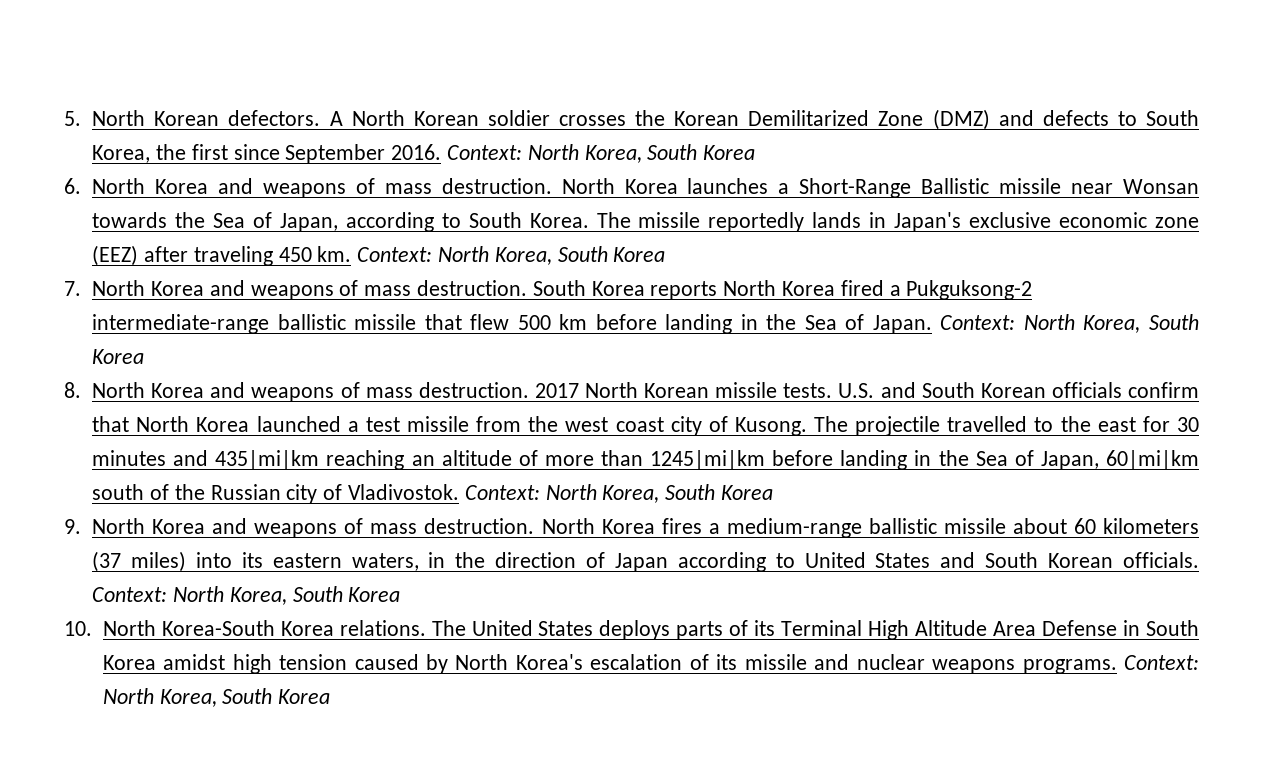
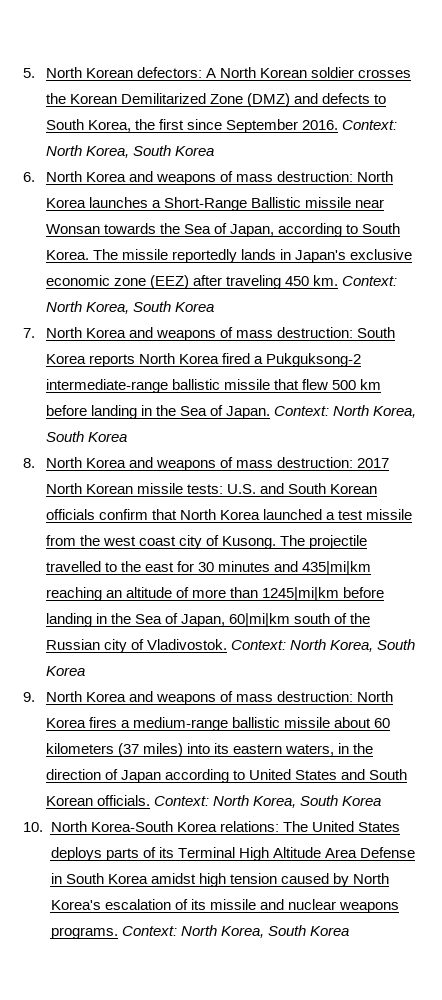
- 5. North Korean defectors. A North Korean soldier crosses the Korean Demilitarized Zone (DMZ) and defects to South Korea, the first since September 2016.
+ 5. North Korean defectors: A North Korean soldier crosses the Korean Demilitarized Zone (DMZ) and defects to South Korea, the first since September 2016.
- 6. North Korea and weapons of mass destruction. North Korea launches a Short-Range Ballistic missile near Wonsan towards the Sea of Japan, according to South Korea.
+ 6. North Korea and weapons of mass destruction: North Korea launches a Short-Range Ballistic missile near Wonsan towards the Sea of Japan, according to South Korea.
- 7. North Korea and weapons of mass destruction. South Korea reports North Korea fired a Pukguksong-2 intermediate-range ballistic missile that flew 500 km before landing in the Sea of Japan.
+ 7. North Korea and weapons of mass destruction: South Korea reports North Korea fired a Pukguksong-2 intermediate-range ballistic missile that flew 500 km before landing in the Sea of Japan.
- 8. North Korea and weapons of mass destruction. 2017 North Korean missile tests. U.S. and South Korean officials confirm that North Korea launched a test missile from the west coast city of Kusong.
+ 8. North Korea and weapons of mass destruction: 2017 North Korean missile tests: U.S. and South Korean officials confirm that North Korea launched a test missile from the west coast city of Kusong.
- 9. North Korea and weapons of mass destruction. North Korea fires a medium-range ballistic missile about 60 kilometers (37 miles) into its eastern waters, in the direction of Japan according to United States and South Korean officials.
+ 9. North Korea and weapons of mass destruction: North Korea fires a medium-range ballistic missile about 60 kilometers (37 miles) into its eastern waters, in the direction of Japan according to United States and South Korean officials.
- 10. North Korea-South Korea relations. The United States deploys parts of its Terminal High Altitude Area Defense in South Korea amidst high tension caused by North Korea's escalation of its missile and nuclear weapons programs.
+ 10. North Korea-South Korea relations: The United States deploys parts of its Terminal High Altitude Area Defense in South Korea amidst high tension caused by North Korea's escalation of its missile and nuclear weapons programs.

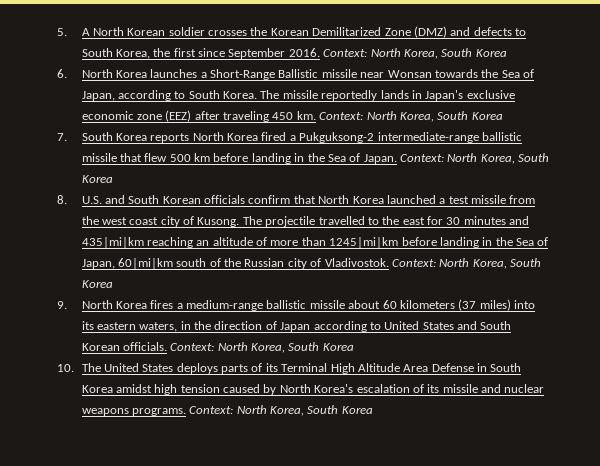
- 5. North Korean defectors: A North Korean soldier crosses the Korean Demilitarized Zone (DMZ) and defects to South Korea, the first since September 2016.
+ 5. A North Korean soldier crosses the Korean Demilitarized Zone (DMZ) and defects to South Korea, the first since September 2016.
- 6. North Korea and weapons of mass destruction: North Korea launches a Short-Range Ballistic missile near Wonsan towards the Sea of Japan, according to South Korea.
+ 6. North Korea launches a Short-Range Ballistic missile near Wonsan towards the Sea of Japan, according to South Korea.
- 7. North Korea and weapons of mass destruction: South Korea reports North Korea fired a Pukguksong-2 intermediate-range ballistic missile that flew 500 km before landing in the Sea of Japan.
+ 7. South Korea reports North Korea fired a Pukguksong-2 intermediate-range ballistic missile that flew 500 km before landing in the Sea of Japan.
- 8. North Korea and weapons of mass destruction: 2017 North Korean missile tests: U.S. and South Korean officials confirm that North Korea launched a test missile from the west coast city of Kusong.
+ 8. U.S. and South Korean officials confirm that North Korea launched a test missile from the west coast city of Kusong.
- 9. North Korea and weapons of mass destruction: North Korea fires a medium-range ballistic missile about 60 kilometers (37 miles) into its eastern waters, in the direction of Japan according to United States and South Korean officials.
+ 9. North Korea fires a medium-range ballistic missile about 60 kilometers (37 miles) into its eastern waters, in the direction of Japan according to United States and South Korean officials.
- 10. North Korea-South Korea relations: The United States deploys parts of its Terminal High Altitude Area Defense in South Korea amidst high tension caused by North Korea's escalation of its missile and nuclear weapons programs.
+ 10. The United States deploys parts of its Terminal High Altitude Area Defense in South Korea amidst high tension caused by North Korea's escalation of its missile and nuclear weapons programs.

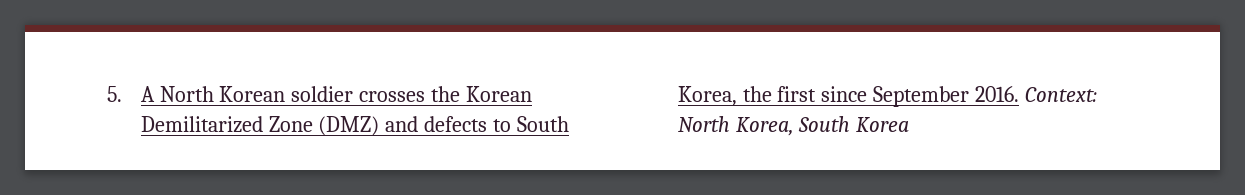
- 6. North Korea launches a Short-Range Ballistic missile near Wonsan towards the Sea of Japan, according to South Korea. The missile reportedly lands in Japan's exclusive economic zone (EEZ) after traveling 450 km. Context: North Korea, South Korea
- 7. South Korea reports North Korea fired a Pukguksong-2 intermediate-range ballistic missile that flew 500 km before landing in the Sea of Japan. Context: North Korea, South Korea
- 8. U.S. and South Korean officials confirm that North Korea launched a test missile from the west coast city of Kusong. The projectile travelled to the east for 30 minutes and 435|mi|km reaching an altitude of more than 1245|mi|km before landing in the Sea of Japan, 60|mi|km south of the Russian city of Vladivostok. Context: North Korea, South Korea
- 9. North Korea fires a medium-range ballistic missile about 60 kilometers (37 miles) into its eastern waters, in the direction of Japan according to United States and South Korean officials. Context: North Korea, South Korea
- 10. The United States deploys parts of its Terminal High Altitude Area Defense in South Korea amidst high tension caused by North Korea's escalation of its missile and nuclear weapons programs. Context: North Korea, South Korea

